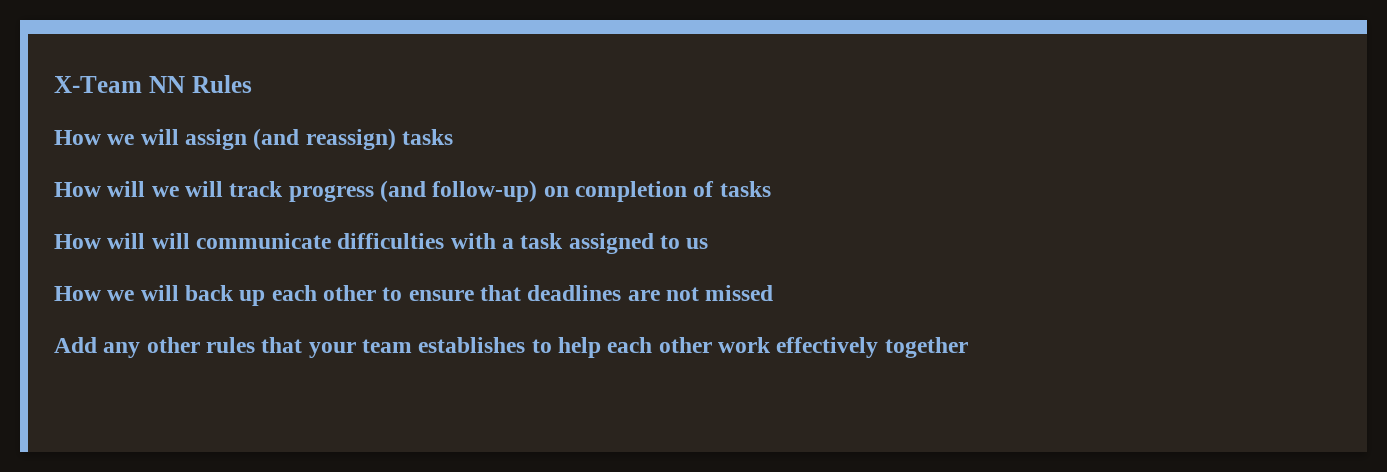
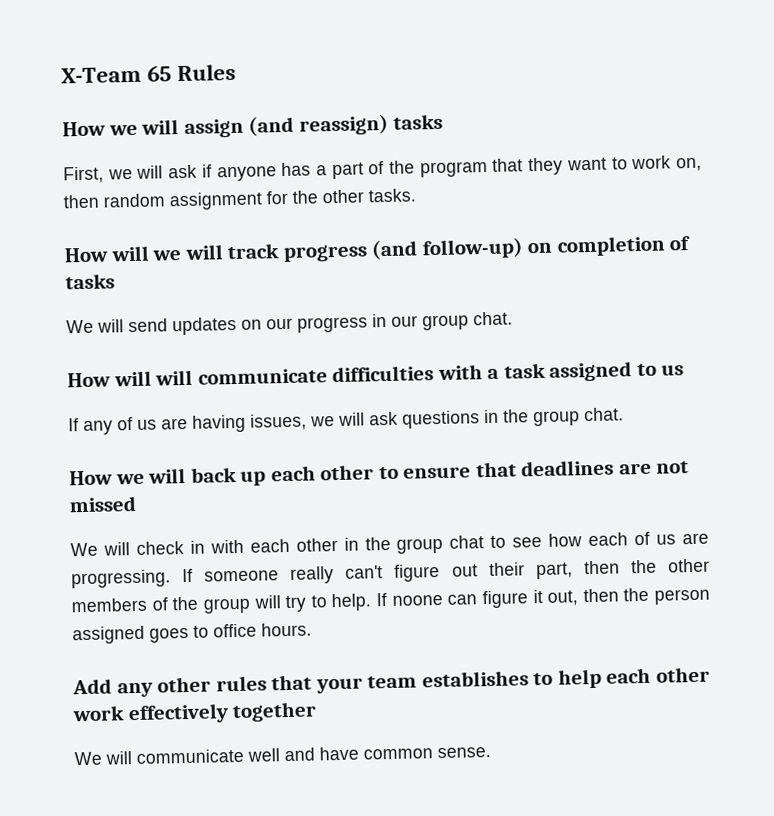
- X-Team NN Rules
+ X-Team 65 Rules
+ First, we will ask if anyone has a part of the program that they want to work on, then random assignment for the other tasks.
+ We will send updates on our progress in our group chat.
+ If any of us are having issues, we will ask questions in the group chat.
+ We will check in with each other in the group chat to see how each of us are progressing. If someone really can't figure out their part, then the other members of the group will try to help. If noone can figure it out, then the person assigned goes to office hours.
+ We will communicate well and have common sense.

